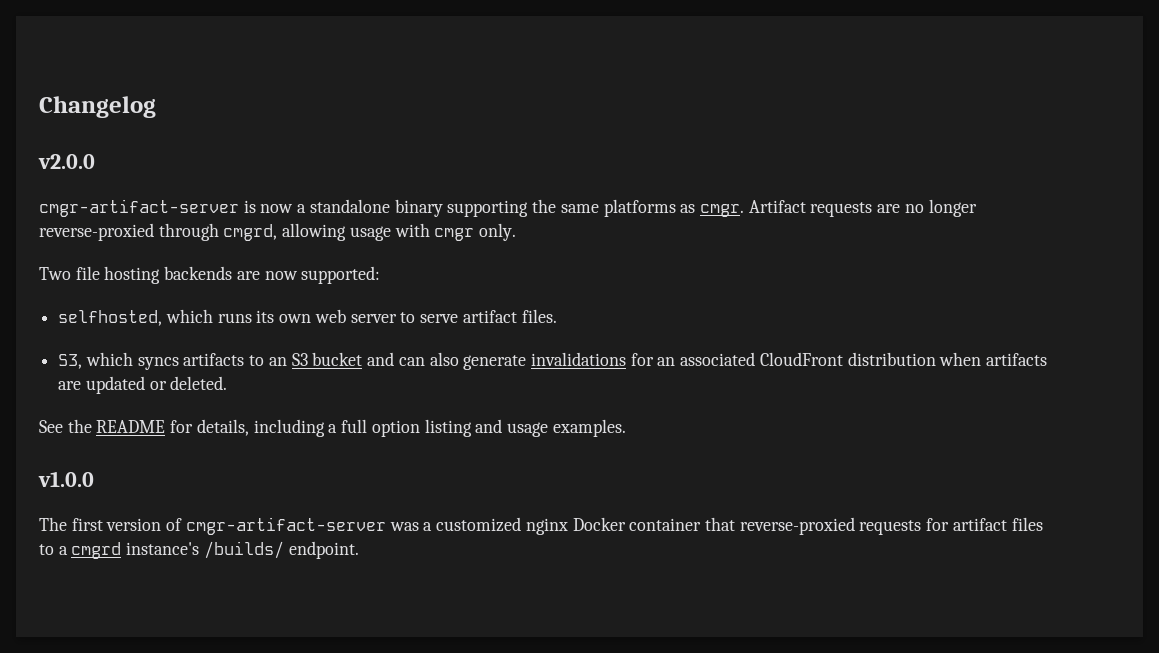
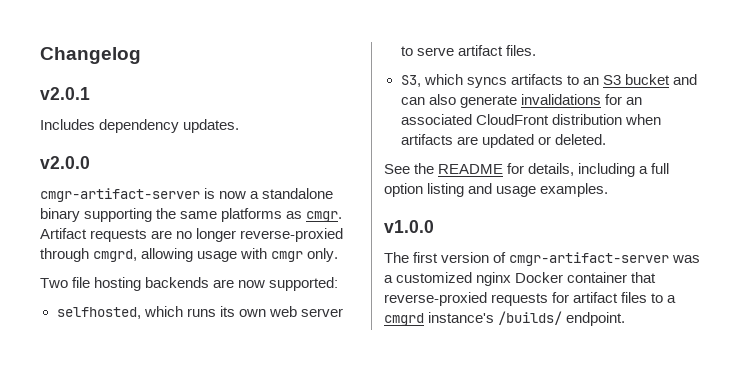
+ v2.0.1
+ Includes dependency updates.

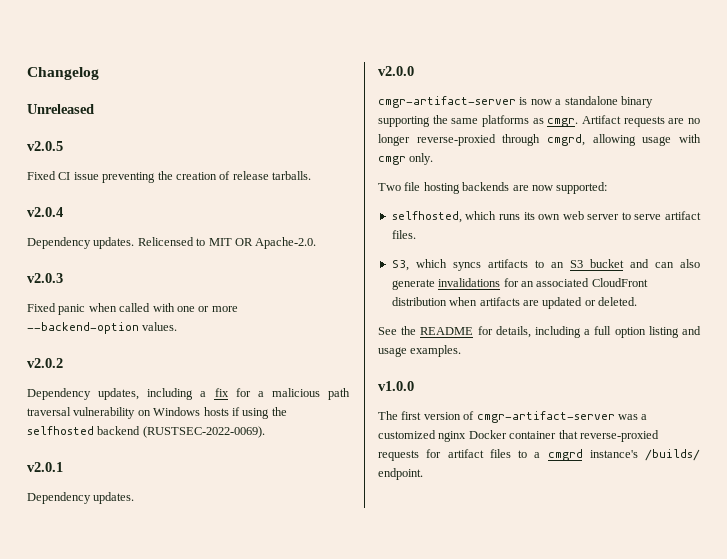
+ Unreleased
+ v2.0.5
+ Fixed CI issue preventing the creation of release tarballs.
+ v2.0.4
+ Dependency updates. Relicensed to MIT OR Apache-2.0.
+ v2.0.3
+ Fixed panic when called with one or more --backend-option values.
+ v2.0.2
+ Dependency updates, including a fix for a malicious path traversal vulnerability on Windows hosts if using the selfhosted backend (RUSTSEC-2022-0069).
  v2.0.1
- Includes dependency updates.
+ Dependency updates.

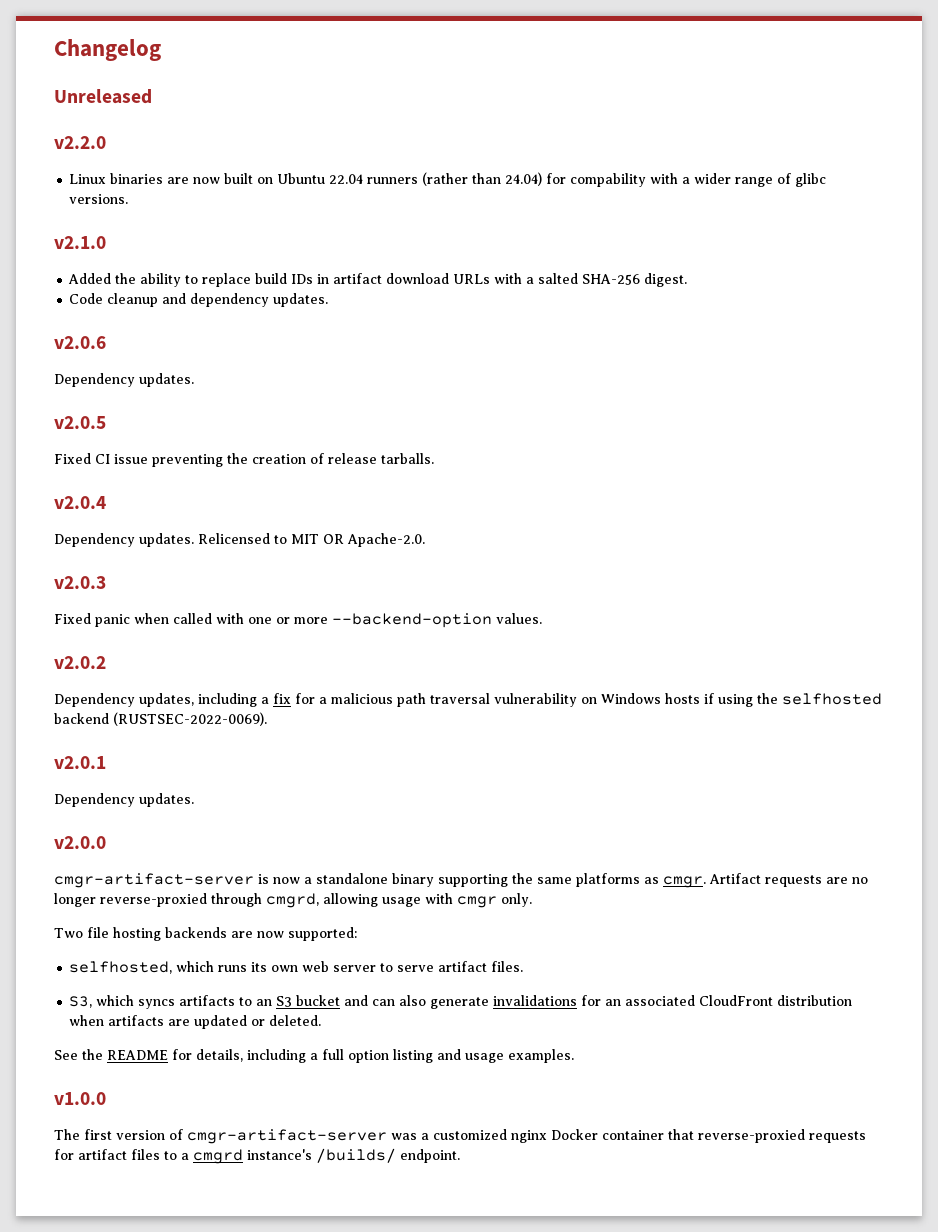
+ v2.2.0
+ Linux binaries are now built on Ubuntu 22.04 runners (rather than 24.04) for compability with a wider range of glibc versions.
+ v2.1.0
+ Added the ability to replace build IDs in artifact download URLs with a salted SHA-256 digest.
+ Code cleanup and dependency updates.
+ v2.0.6
+ Dependency updates.

